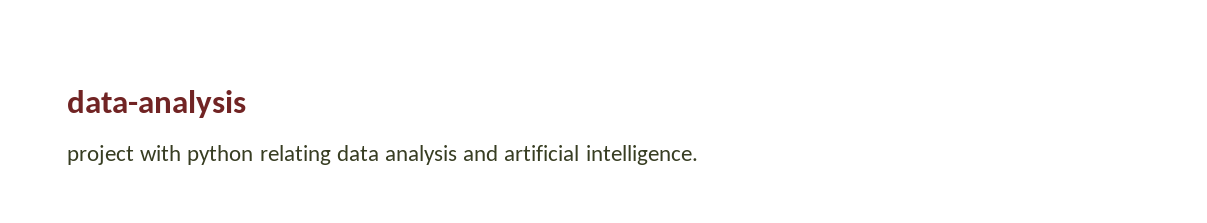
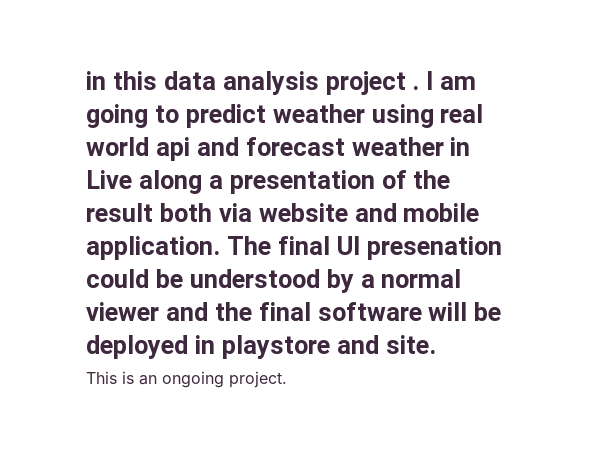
- data-analysis
- project with python relating data analysis and artificial intelligence.
+ in this data analysis project . I am going to predict weather using real world api and forecast weather in Live along a presentation of the result both via website and mobile application. The final UI presenation could be understood by a normal viewer and the final software will be deployed in playstore and site.
+ This is an ongoing project.

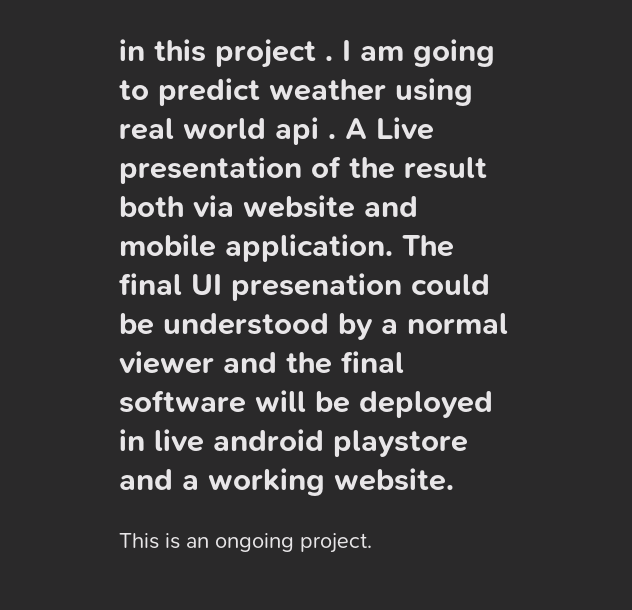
- in this data analysis project .
+ in this project .
- I am going to predict weather using real world api and forecast weather in Live along a presentation of the result both via website and mobile application.
+ I am going to predict weather using real world api . A Live presentation of the result both via website and mobile application.
- The final UI presenation could be understood by a normal viewer and the final software will be deployed in playstore and site.
+ The final UI presenation could be understood by a normal viewer and the final software will be deployed in live android playstore and a working website.

